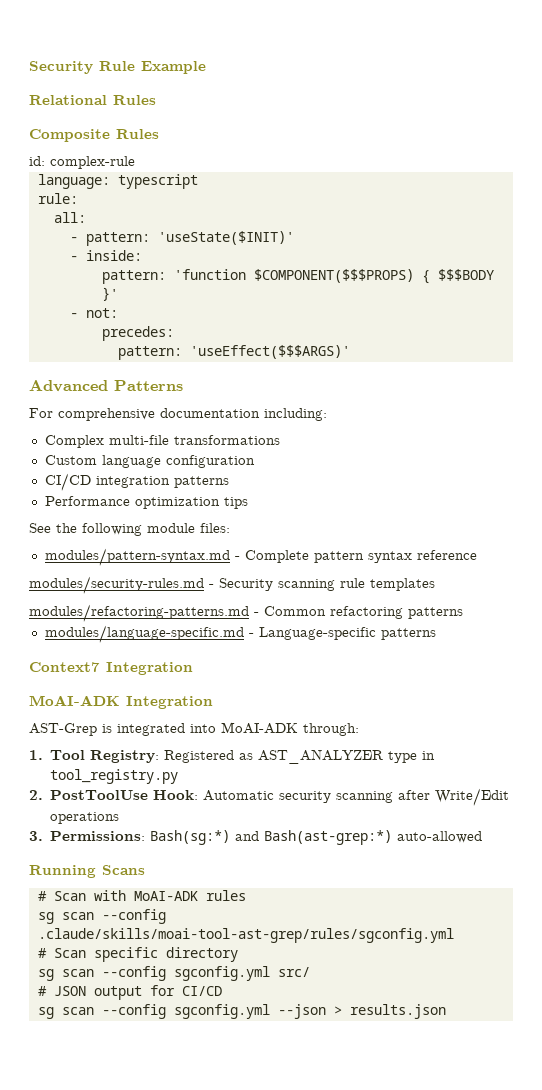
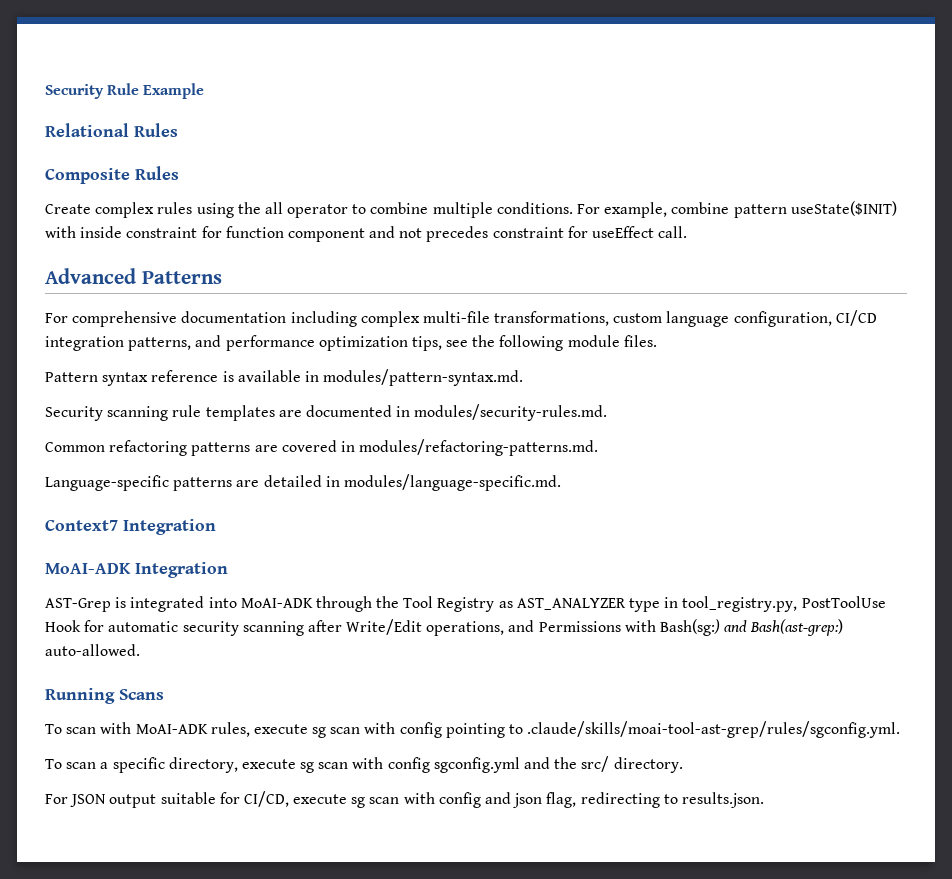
- id: complex-rule
- language: typescript
- rule:
- all:
- - pattern: 'useState($INIT)'
- - inside:
- pattern: 'function $COMPONENT($$$PROPS) { $$$BODY }'
- - not:
- precedes:
- pattern: 'useEffect($$$ARGS)'
+ Create complex rules using the all operator to combine multiple conditions. For example, combine pattern useState($INIT) with inside constraint for function component and not precedes constraint for useEffect call.
- For comprehensive documentation including:
- Complex multi-file transformations
- Custom language configuration
- CI/CD integration patterns
- Performance optimization tips
- See the following module files:
- modules/pattern-syntax.md - Complete pattern syntax reference
- modules/security-rules.md - Security scanning rule templates
- modules/refactoring-patterns.md - Common refactoring patterns
- modules/language-specific.md - Language-specific patterns
+ For comprehensive documentation including complex multi-file transformations, custom language configuration, CI/CD integration patterns, and performance optimization tips, see the following module files.
+ Pattern syntax reference is available in modules/pattern-syntax.md.
+ Security scanning rule templates are documented in modules/security-rules.md.
+ Common refactoring patterns are covered in modules/refactoring-patterns.md.
+ Language-specific patterns are detailed in modules/language-specific.md.
- AST-Grep is integrated into MoAI-ADK through:
- 1. Tool Registry: Registered as AST_ANALYZER type in tool_registry.py
- 2. PostToolUse Hook: Automatic security scanning after Write/Edit operations
- 3. Permissions: Bash(sg:*) and Bash(ast-grep:*) auto-allowed
+ AST-Grep is integrated into MoAI-ADK through the Tool Registry as AST_ANALYZER type in tool_registry.py, PostToolUse Hook for automatic security scanning after Write/Edit operations, and Permissions with Bash(sg:) and Bash(ast-grep:) auto-allowed.
  Running Scans
- # Scan with MoAI-ADK rules
- sg scan --config .claude/skills/moai-tool-ast-grep/rules/sgconfig.yml
- # Scan specific directory
- sg scan --config sgconfig.yml src/
- # JSON output for CI/CD
- sg scan --config sgconfig.yml --json > results.json
+ To scan with MoAI-ADK rules, execute sg scan with config pointing to .claude/skills/moai-tool-ast-grep/rules/sgconfig.yml.
+ To scan a specific directory, execute sg scan with config sgconfig.yml and the src/ directory.
+ For JSON output suitable for CI/CD, execute sg scan with config and json flag, redirecting to results.json.

